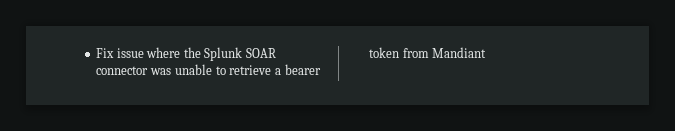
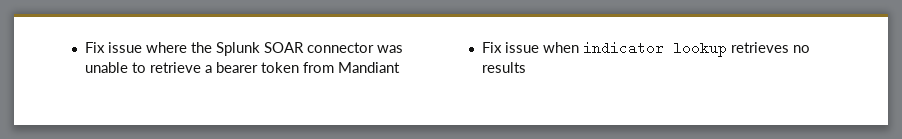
+ Fix issue when indicator lookup retrieves no results

